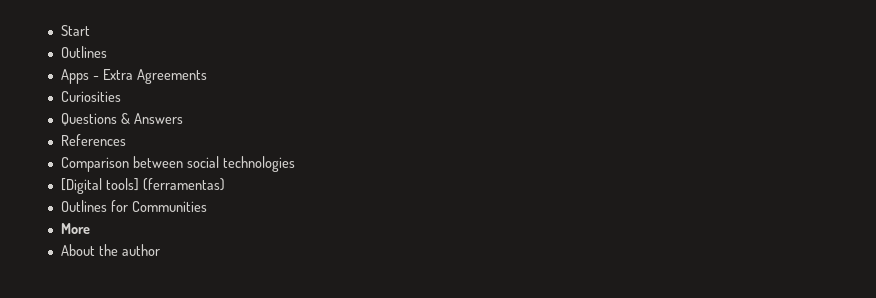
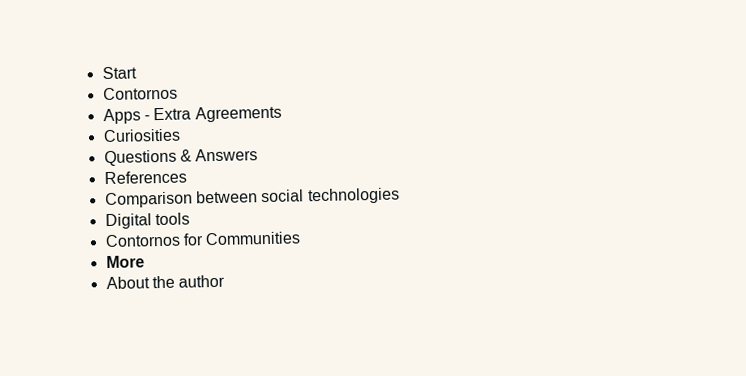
  Start
- Outlines
+ Contornos
- [Digital tools] (ferramentas)
- Outlines for Communities
+ Digital tools
+ Contornos for Communities

